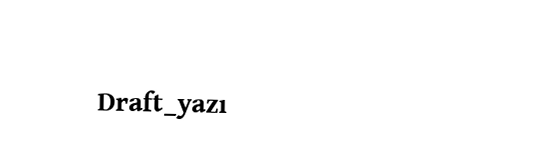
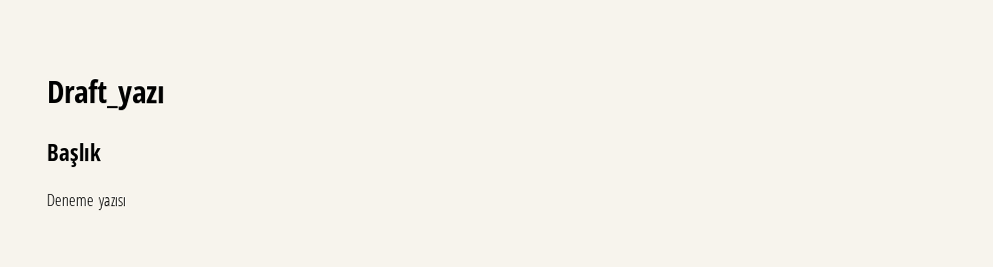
+ Başlık
+ Deneme yazısı

